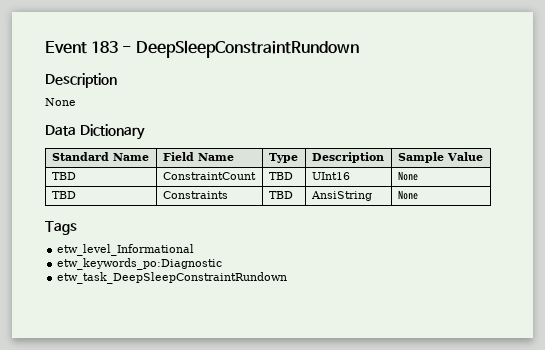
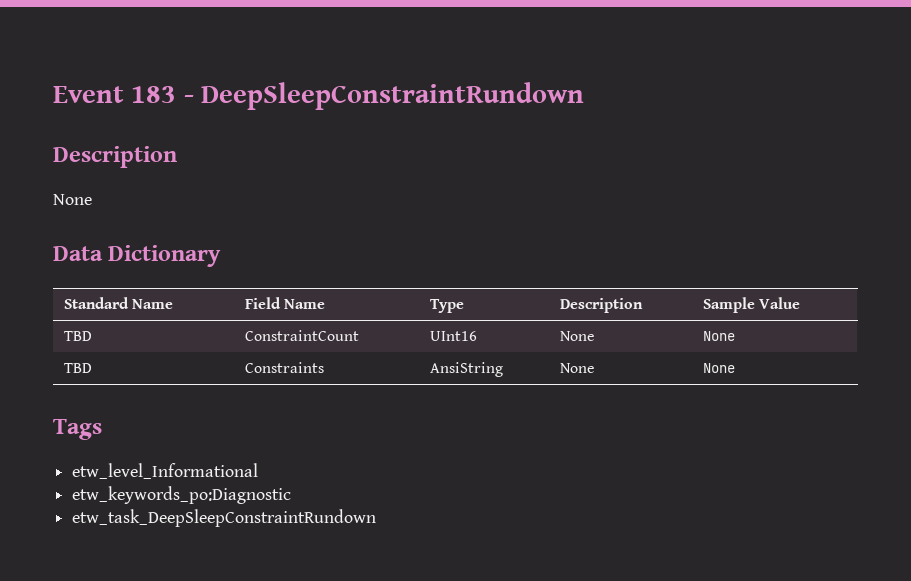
- TBD | ConstraintCount | TBD | UInt16 | None
+ TBD | ConstraintCount | UInt16 | None | None
- TBD | Constraints | TBD | AnsiString | None
+ TBD | Constraints | AnsiString | None | None

